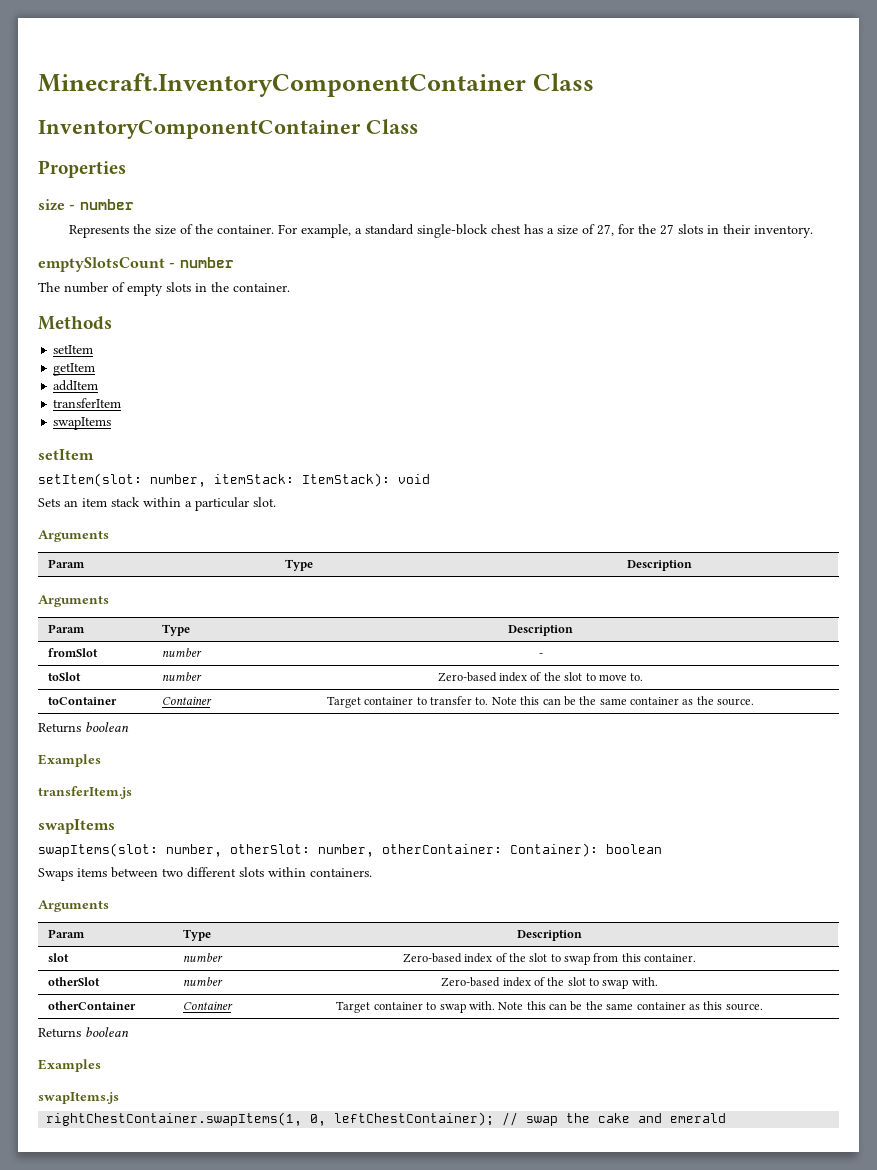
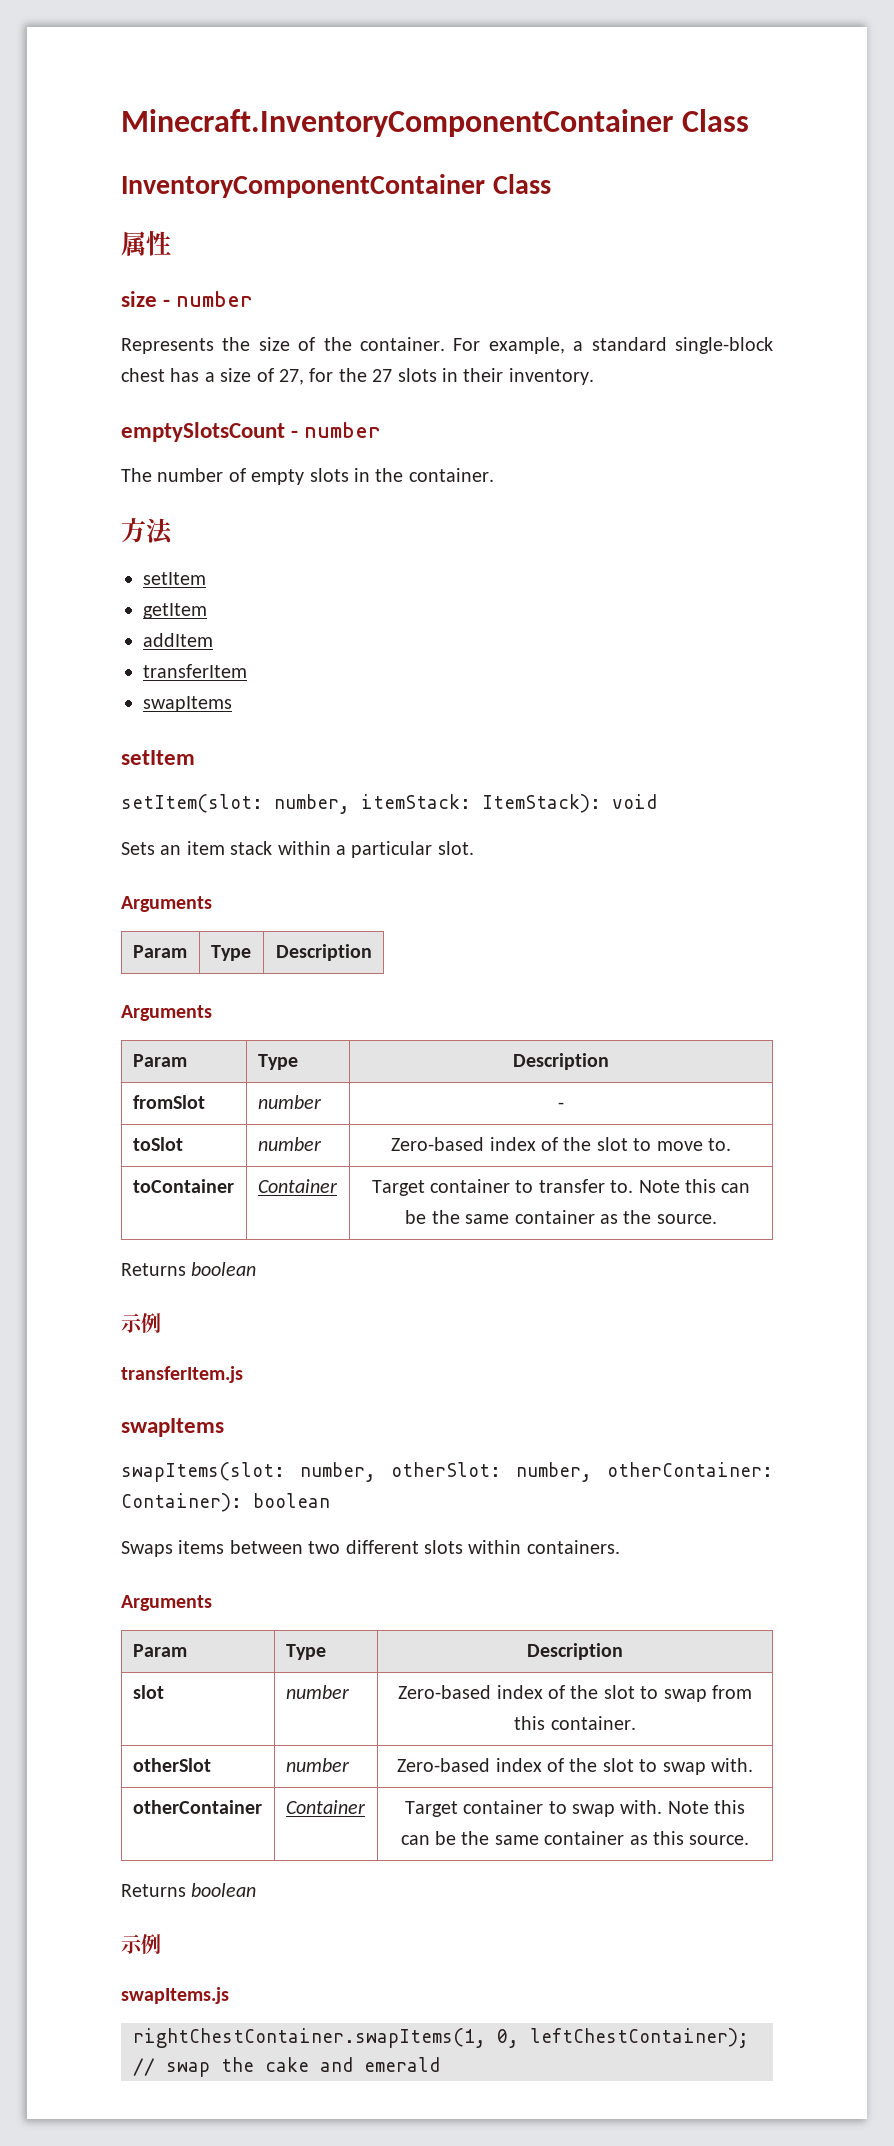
- Properties
+ 属性
- Methods
+ 方法
  toContainer | Container | Target container to transfer to. Note this can be the same container as the source.
  Returns boolean
- Examples
+ 示例
  otherContainer | Container | Target container to swap with. Note this can be the same container as this source.
  Returns boolean
- Examples
+ 示例

